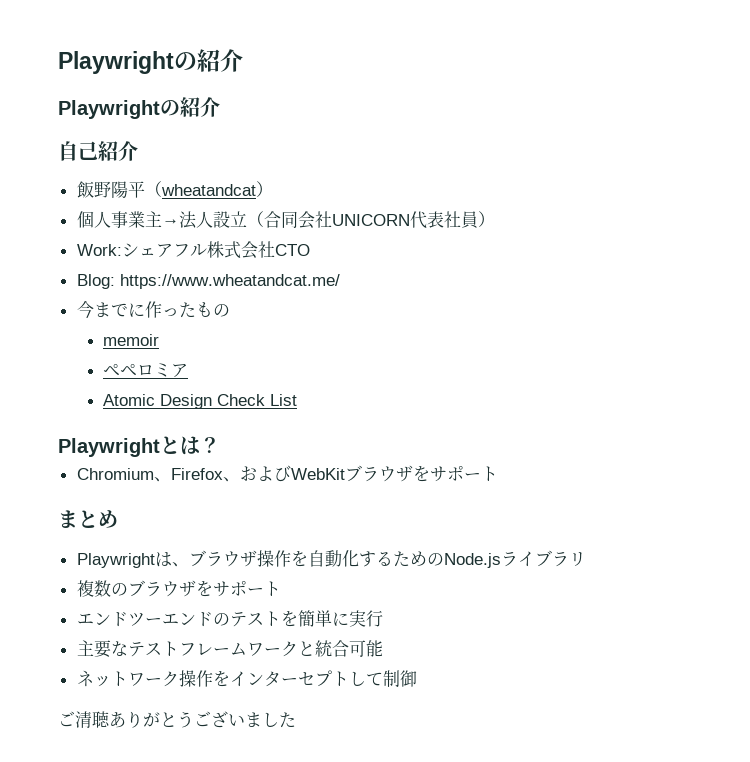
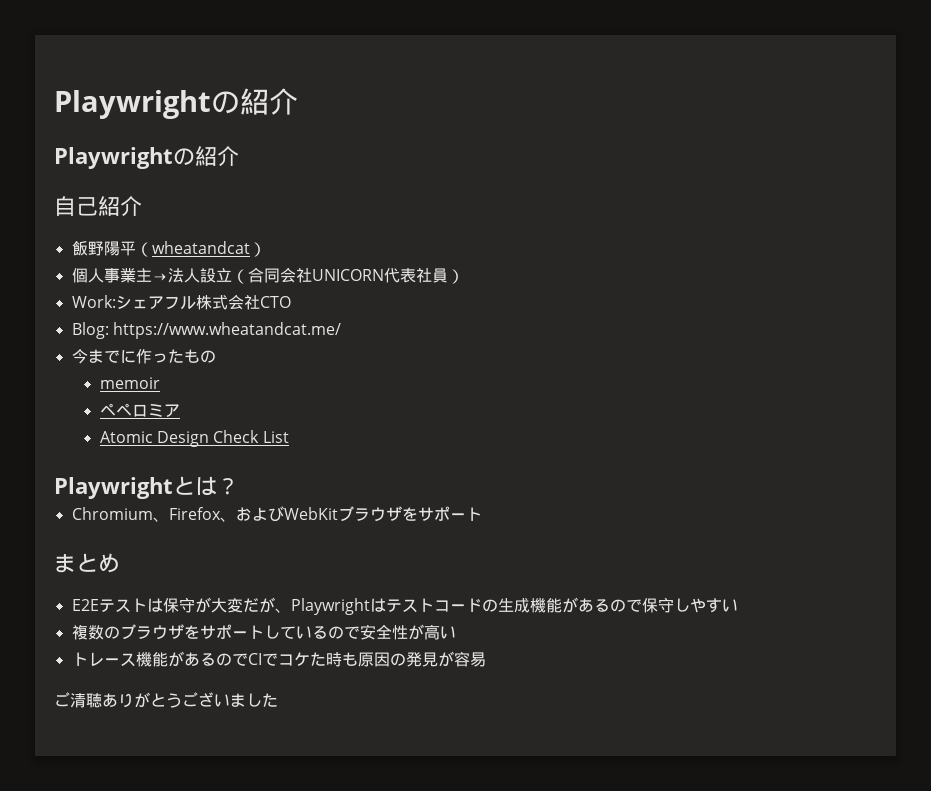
- Playwrightは、ブラウザ操作を自動化するためのNode.jsライブラリ
+ E2Eテストは保守が大変だが、Playwrightはテストコードの生成機能があるので保守しやすい
- 複数のブラウザをサポート
- エンドツーエンドのテストを簡単に実行
- 主要なテストフレームワークと統合可能
- ネットワーク操作をインターセプトして制御
+ 複数のブラウザをサポートしているので安全性が高い
+ トレース機能があるのでCIでコケた時も原因の発見が容易

